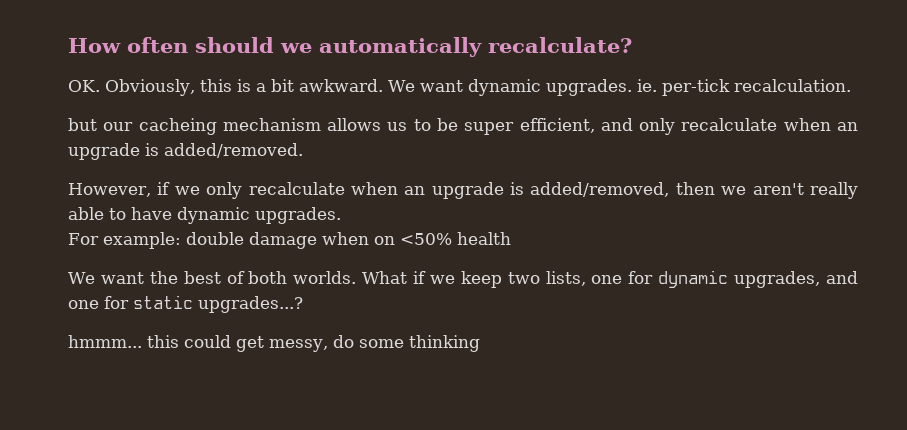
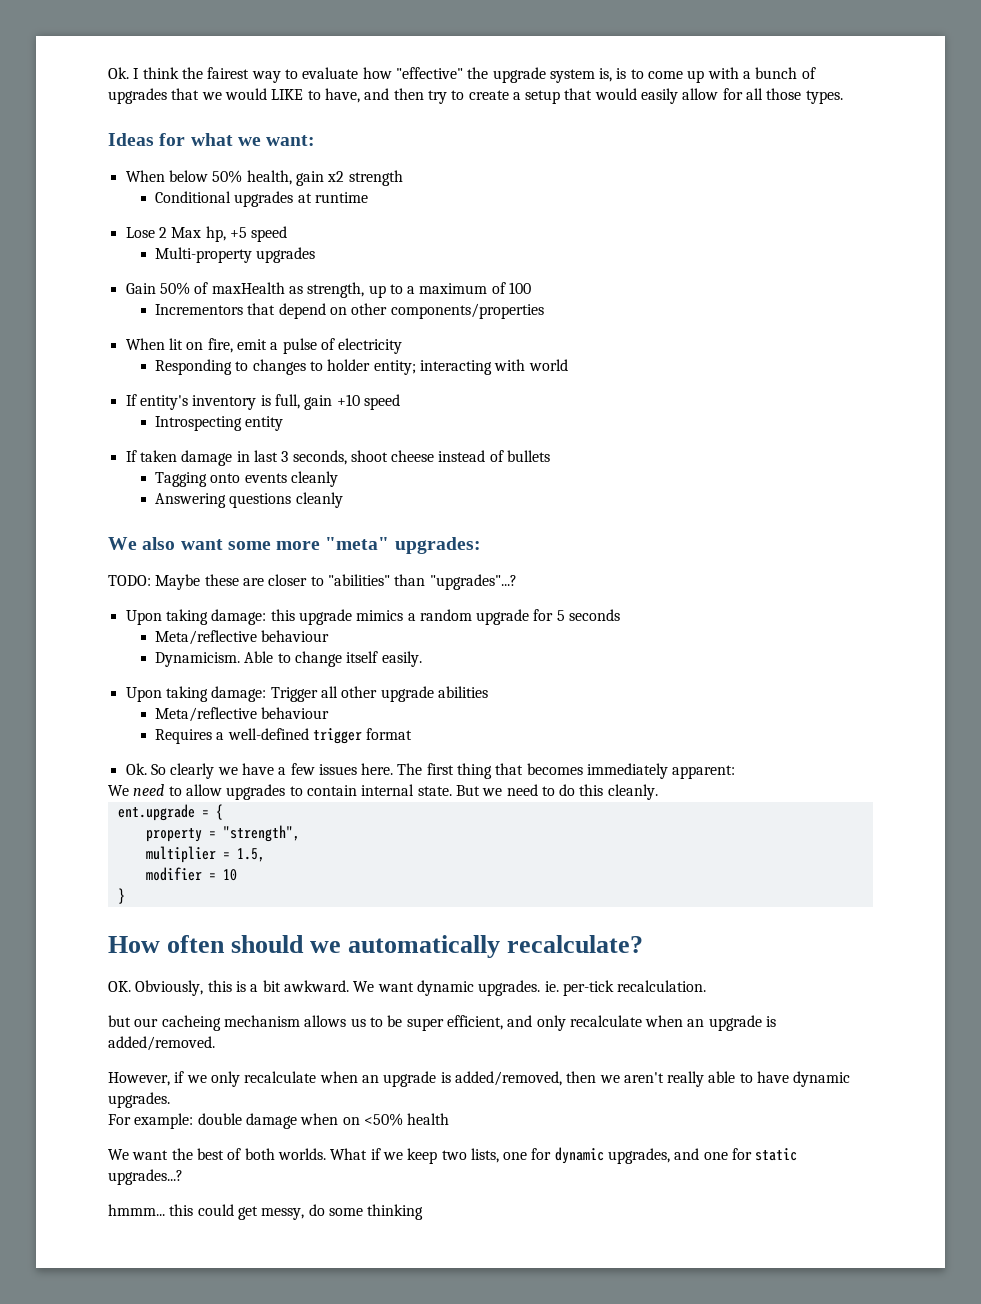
+ Ok. I think the fairest way to evaluate how "effective" the upgrade system is, is to come up with a bunch of upgrades that we would LIKE to have, and then try to create a setup that would easily allow for all those types.
+ Ideas for what we want:
+ When below 50% health, gain x2 strength
+ Conditional upgrades at runtime
+ Lose 2 Max hp, +5 speed
+ Multi-property upgrades
+ Gain 50% of maxHealth as strength, up to a maximum of 100
+ Incrementors that depend on other components/properties
+ When lit on fire, emit a pulse of electricity
+ Responding to changes to holder entity; interacting with world
+ If entity's inventory is full, gain +10 speed
+ Introspecting entity
+ If taken damage in last 3 seconds, shoot cheese instead of bullets
+ Tagging onto events cleanly
+ Answering questions cleanly
+ We also want some more "meta" upgrades:
+ TODO: Maybe these are closer to "abilities" than "upgrades"...?
+ Upon taking damage: this upgrade mimics a random upgrade for 5 seconds
+ Meta/reflective behaviour
+ Dynamicism. Able to change itself easily.
+ Upon taking damage: Trigger all other upgrade abilities
+ Meta/reflective behaviour
+ Requires a well-defined trigger format
+ Ok. So clearly we have a few issues here. The first thing that becomes immediately apparent:
+ We need to allow upgrades to contain internal state. But we need to do this cleanly.
+ ent.upgrade = {
+ property = "strength",
+ multiplier = 1.5,
+ modifier = 10
+ }

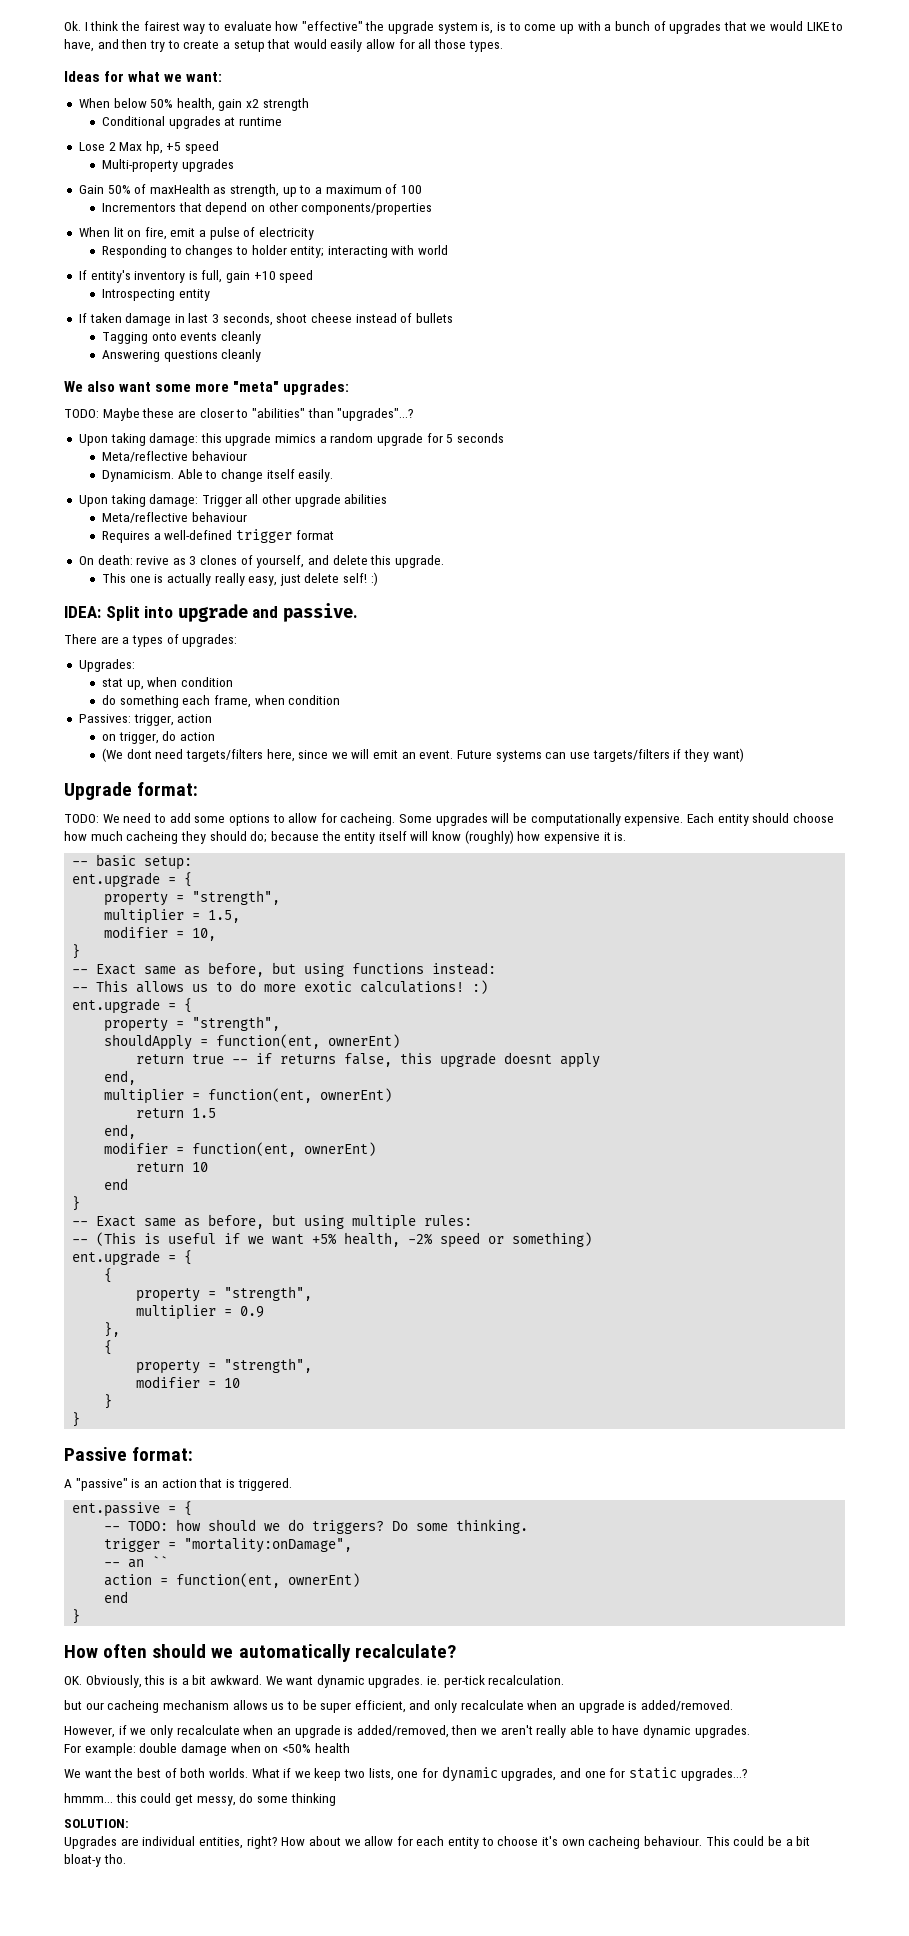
- Ok. So clearly we have a few issues here. The first thing that becomes immediately apparent:
- We need to allow upgrades to contain internal state. But we need to do this cleanly.
+ On death: revive as 3 clones of yourself, and delete this upgrade.
+ This one is actually really easy, just delete self! :)
+ IDEA: Split into upgrade and passive.
+ There are a types of upgrades:
+ Upgrades:
+ stat up, when condition
+ do something each frame, when condition
+ Passives: trigger, action
+ on trigger, do action
+ (We dont need targets/filters here, since we will emit an event. Future systems can use targets/filters if they want)
+ Upgrade format:
+ TODO: We need to add some options to allow for cacheing. Some upgrades will be computationally expensive. Each entity should choose how much cacheing they should do; because the entity itself will know (roughly) how expensive it is.
+ -- basic setup:
+ modifier = 10,
+ }
+ -- Exact same as before, but using functions instead:
+ -- This allows us to do more exotic calculations! :)
+ ent.upgrade = {
+ property = "strength",
+ shouldApply = function(ent, ownerEnt)
+ return true -- if returns false, this upgrade doesnt apply
+ end,
+ multiplier = function(ent, ownerEnt)
+ return 1.5
+ end,
+ modifier = function(ent, ownerEnt)
+ return 10
+ end
+ }
+ -- Exact same as before, but using multiple rules:
+ -- (This is useful if we want +5% health, -2% speed or something)
+ ent.upgrade = {
+ {
+ property = "strength",
+ multiplier = 0.9
+ },
+ {
+ property = "strength",
  modifier = 10
+ }
+ }
+ Passive format:
+ A "passive" is an action that is triggered.
+ ent.passive = {
+ -- TODO: how should we do triggers? Do some thinking.
+ trigger = "mortality:onDamage",
+ -- an ``
+ action = function(ent, ownerEnt)
+ end
+ SOLUTION:
+ Upgrades are individual entities, right? How about we allow for each entity to choose it's own cacheing behaviour. This could be a bit bloat-y tho.

